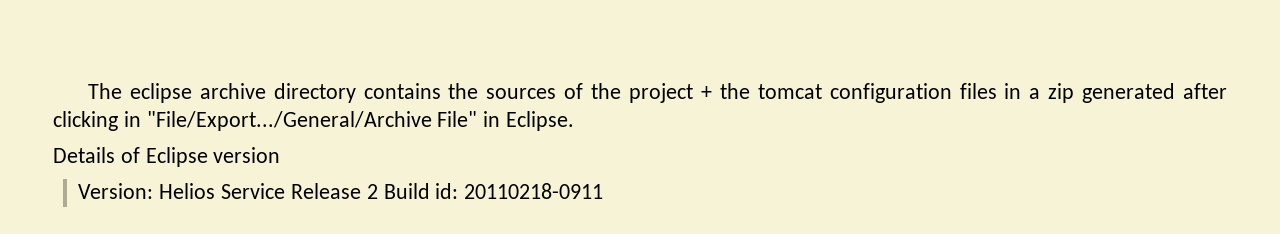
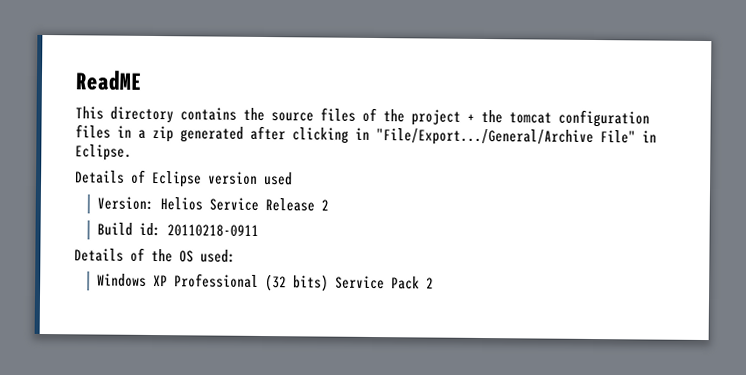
- The eclipse archive directory contains the sources of the project + the tomcat configuration files in a zip generated after clicking in "File/Export.../General/Archive File" in Eclipse.
+ ReadME
+ This directory contains the source files of the project + the tomcat configuration files in a zip generated after clicking in "File/Export.../General/Archive File" in Eclipse.
- Details of Eclipse version
+ Details of Eclipse version used
- Version: Helios Service Release 2 Build id: 20110218-0911
+ Version: Helios Service Release 2
+ Build id: 20110218-0911
+ Details of the OS used:
+ Windows XP Professional (32 bits) Service Pack 2

